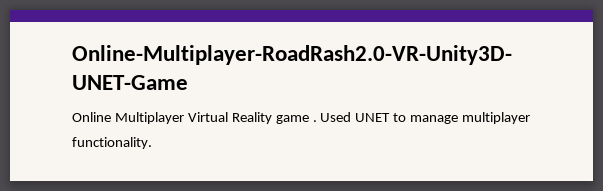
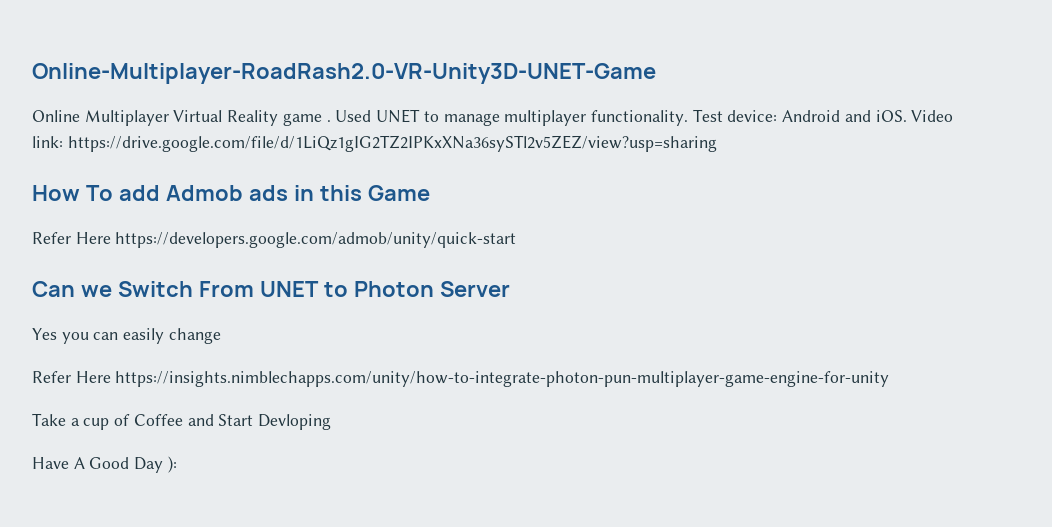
+ Test device: Android and iOS. Video link: https://drive.google.com/file/d/1LiQz1gIG2TZ2IPKxXNa36sySTl2v5ZEZ/view?usp=sharing
+ How To add Admob ads in this Game
+ Refer Here https://developers.google.com/admob/unity/quick-start
+ Can we Switch From UNET to Photon Server
+ Yes you can easily change
+ Refer Here https://insights.nimblechapps.com/unity/how-to-integrate-photon-pun-multiplayer-game-engine-for-unity
+ Take a cup of Coffee and Start Devloping
+ Have A Good Day ):

